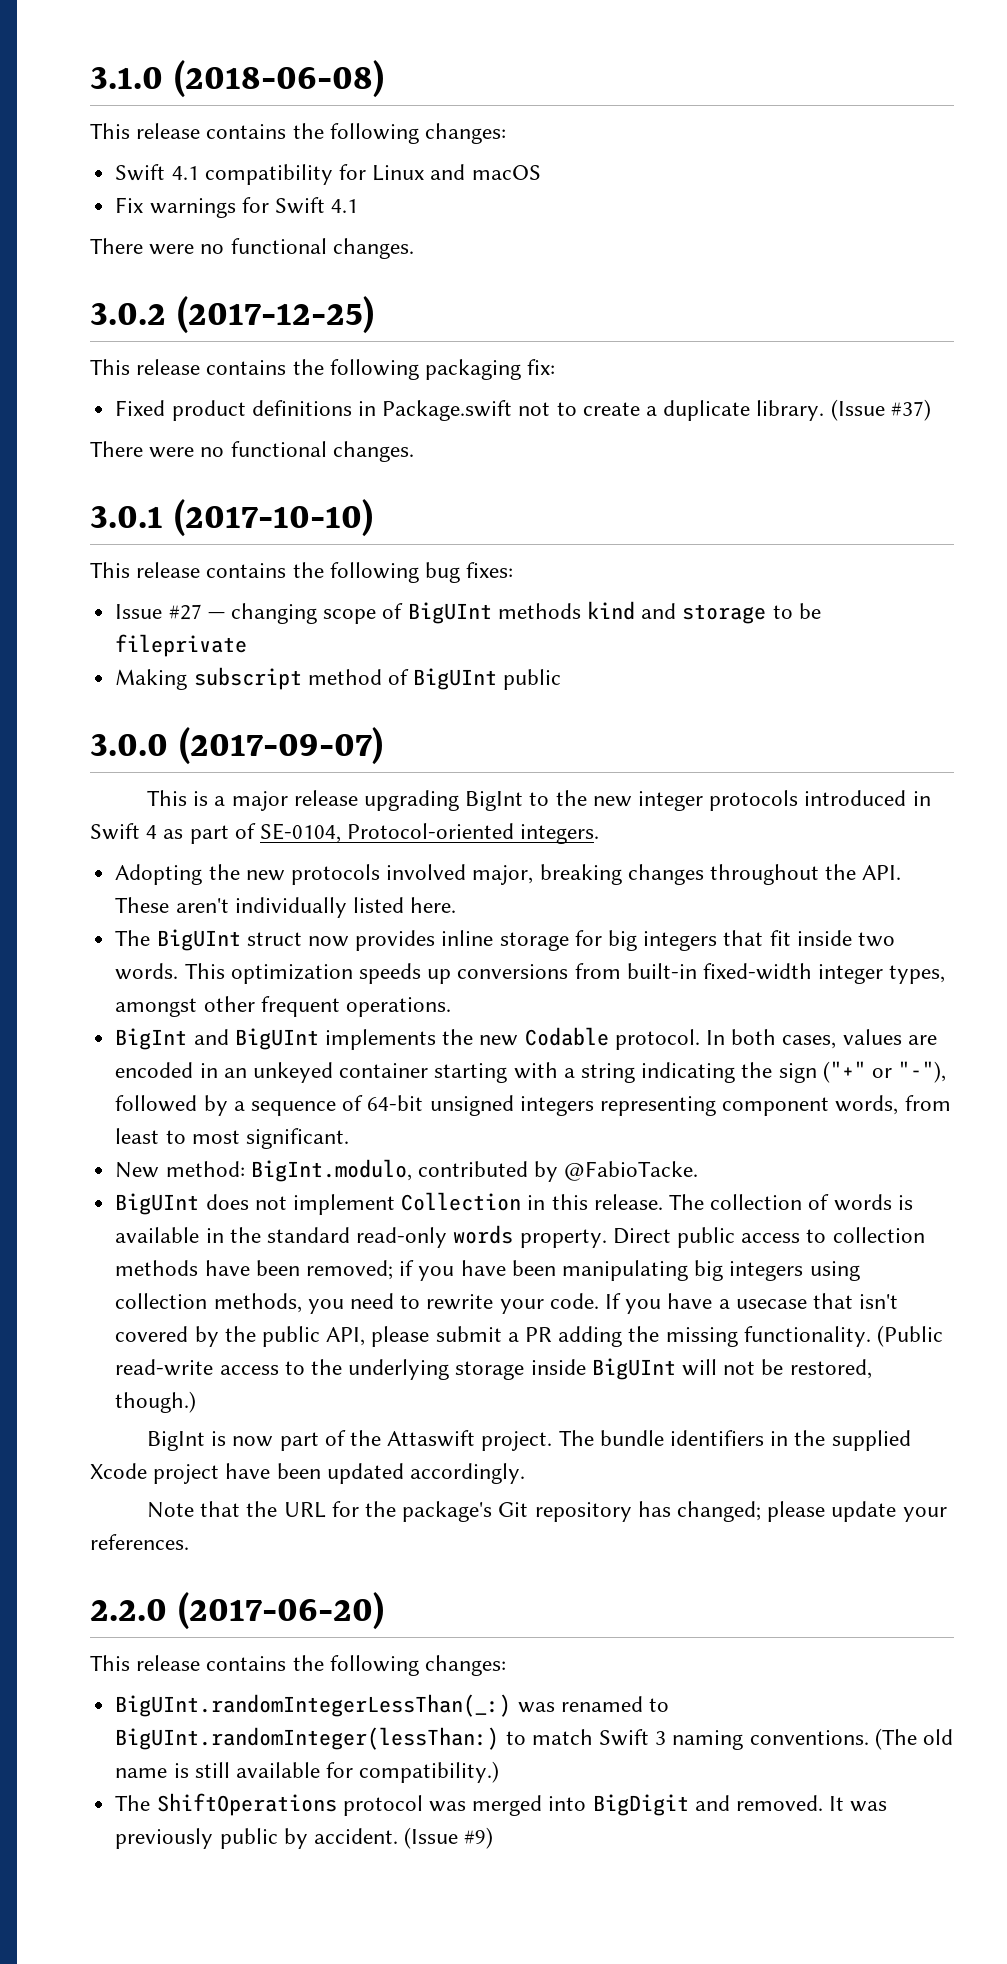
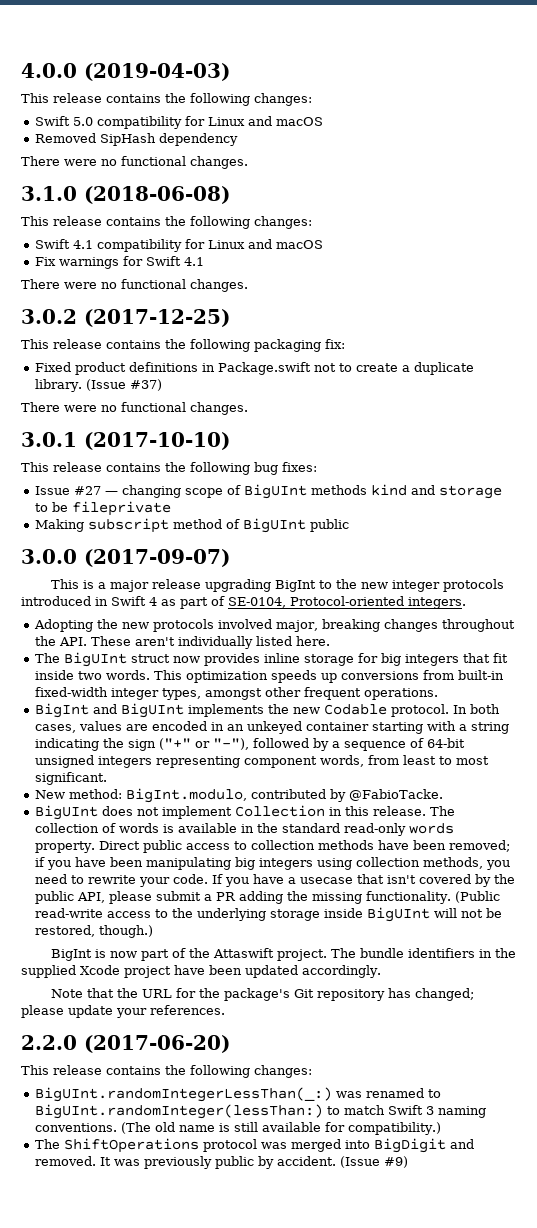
+ 4.0.0 (2019-04-03)
+ This release contains the following changes:
+ Swift 5.0 compatibility for Linux and macOS
+ Removed SipHash dependency
+ There were no functional changes.

